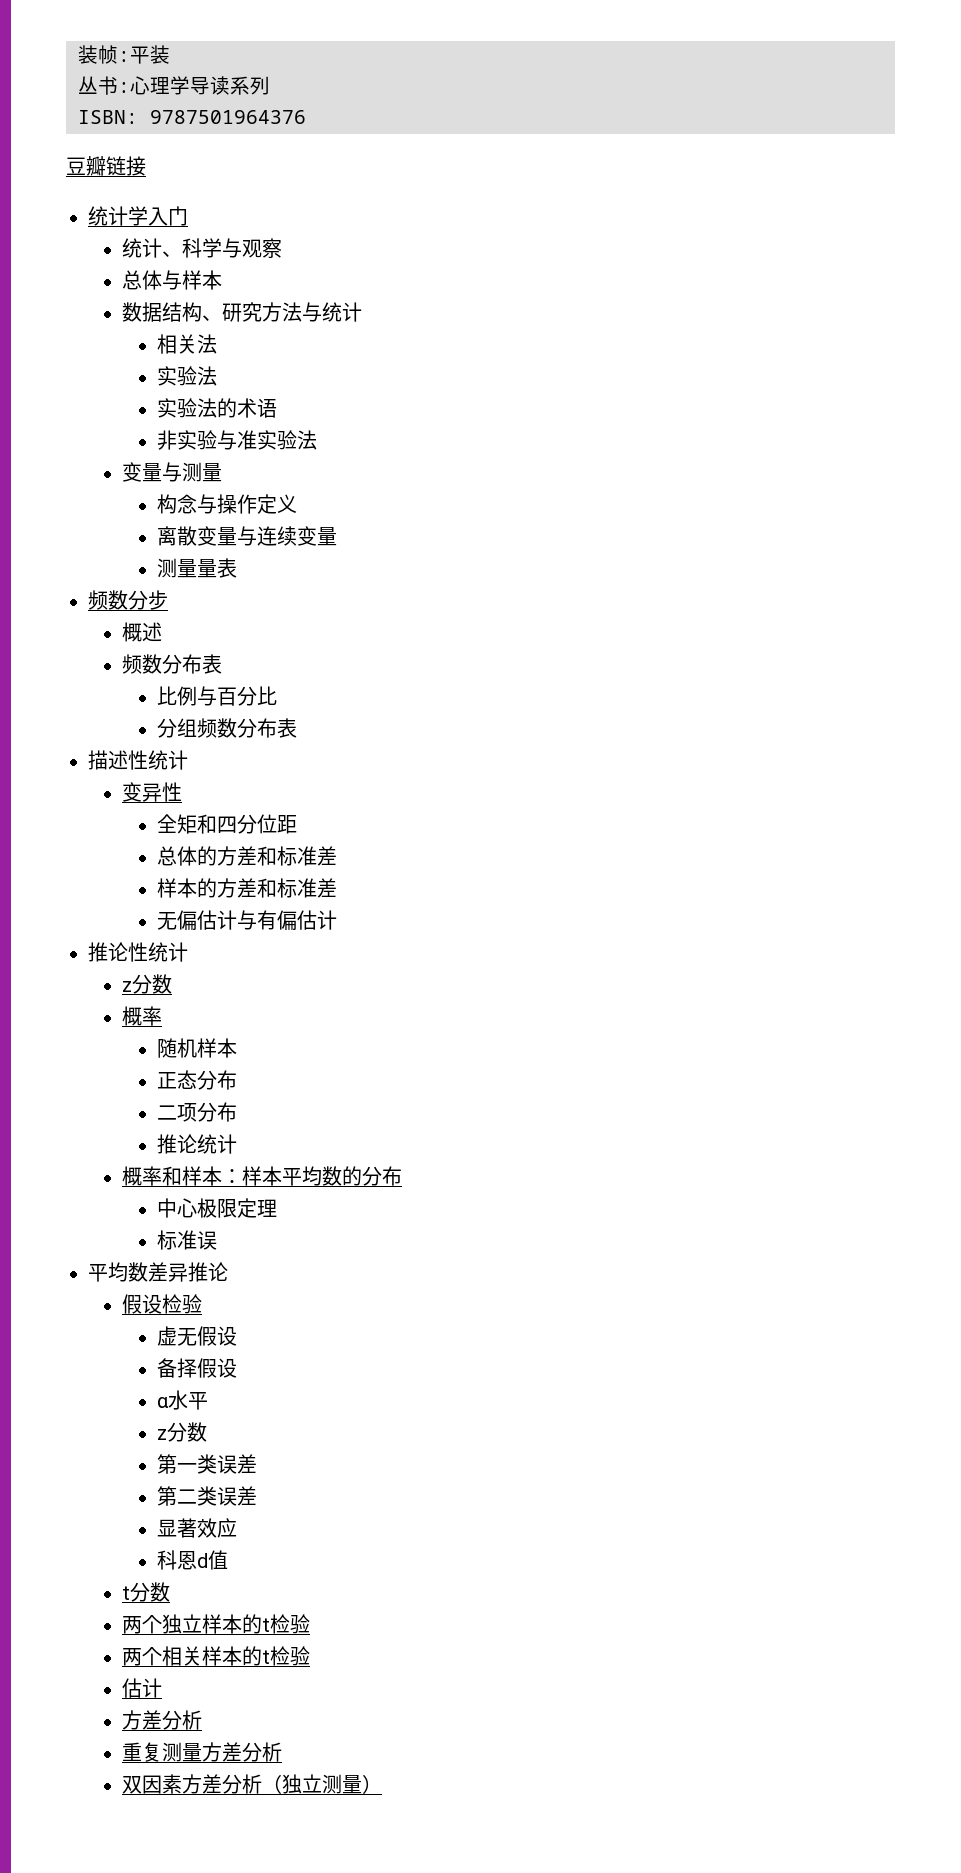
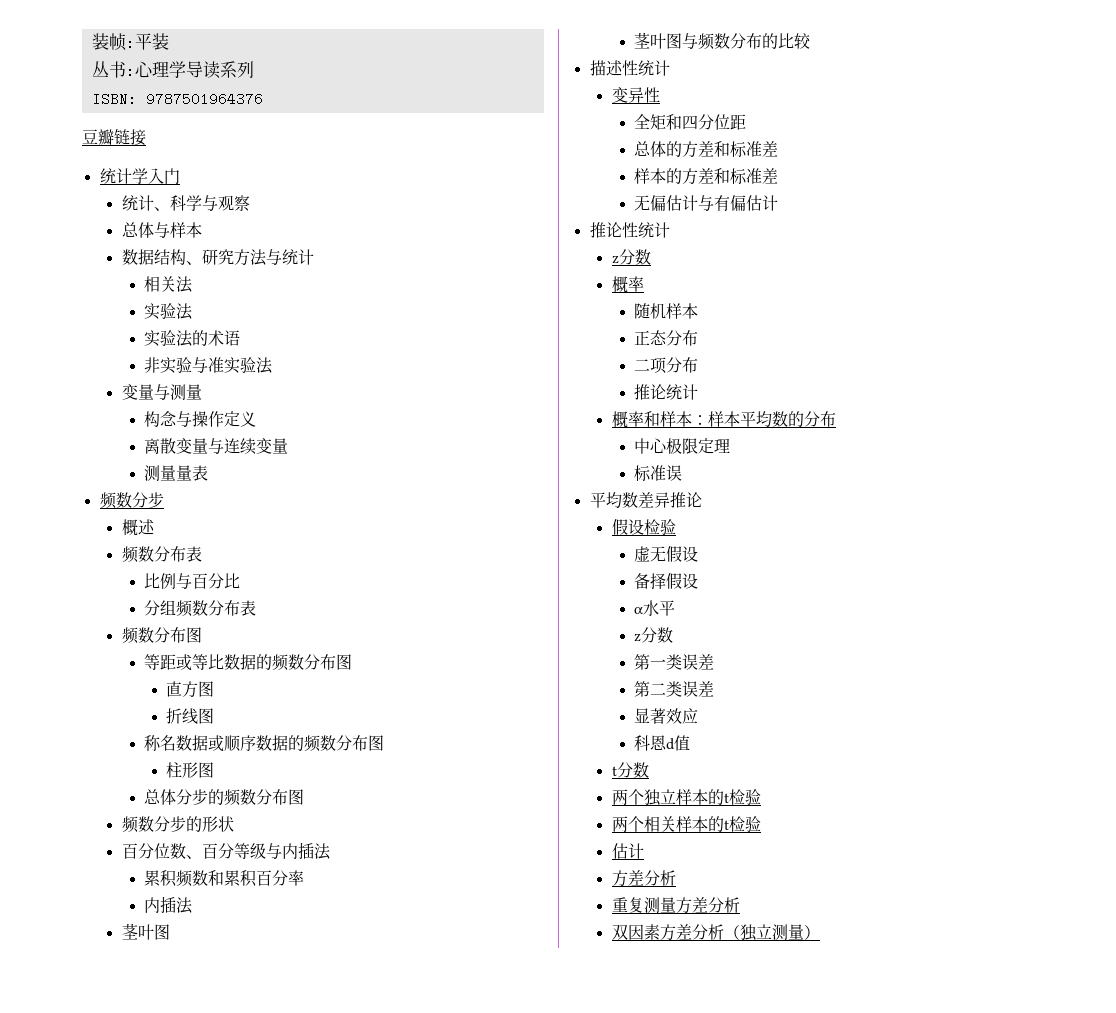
  分组频数分布表
+ 频数分布图
+ 等距或等比数据的频数分布图
+ 直方图
+ 折线图
+ 称名数据或顺序数据的频数分布图
+ 柱形图
+ 总体分步的频数分布图
+ 频数分步的形状
+ 百分位数、百分等级与内插法
+ 累积频数和累积百分率
+ 内插法
+ 茎叶图
+ 茎叶图与频数分布的比较

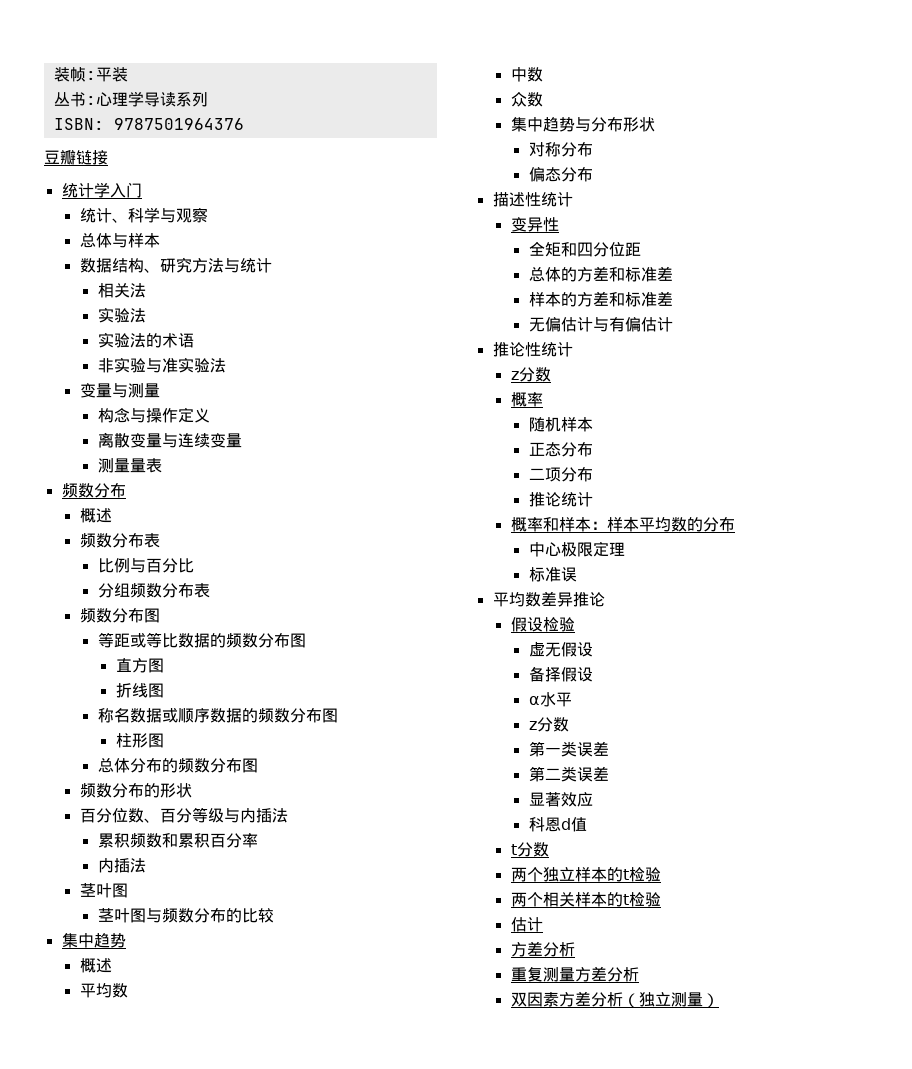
  测量量表
- 频数分步
+ 频数分布
- 总体分步的频数分布图
+ 总体分布的频数分布图
- 频数分步的形状
+ 频数分布的形状
  茎叶图与频数分布的比较
+ 集中趋势
+ 概述
+ 平均数
+ 中数
+ 众数
+ 集中趋势与分布形状
+ 对称分布
+ 偏态分布

